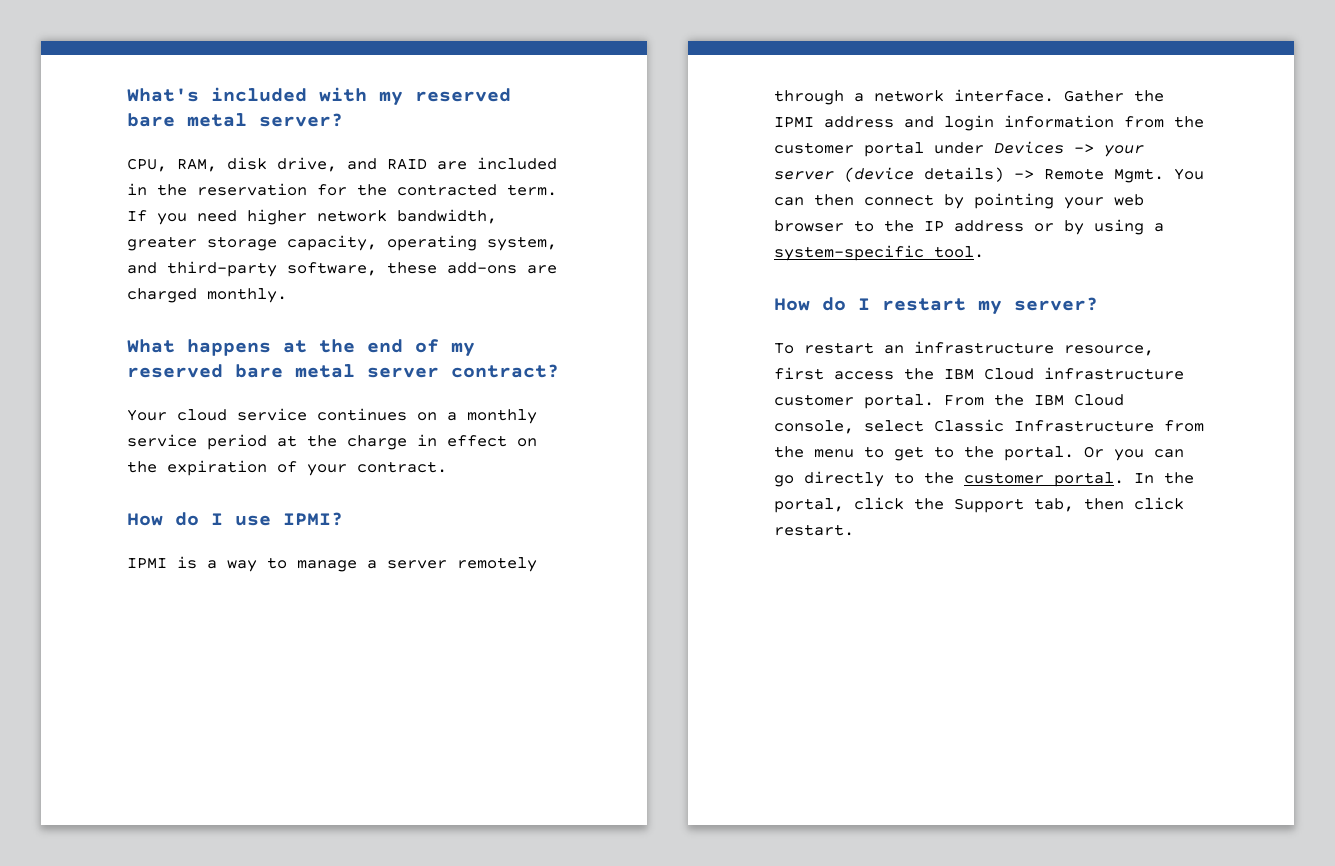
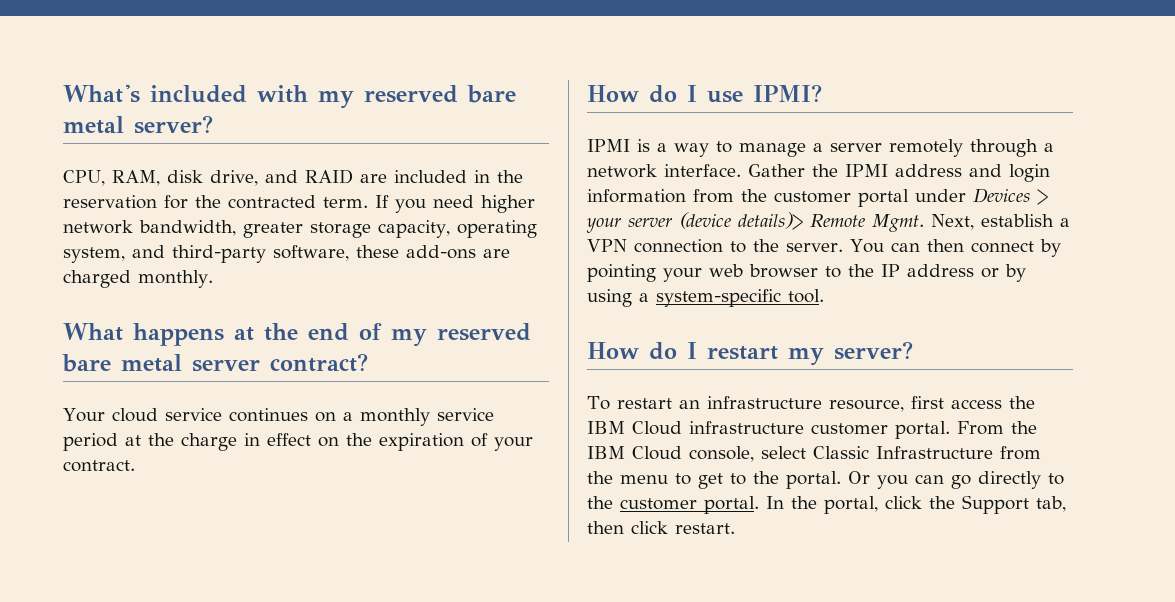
- Gather the IPMI address and login information from the customer portal under Devices -> your server (device details) -> Remote Mgmt.
+ Gather the IPMI address and login information from the customer portal under Devices > your server (device details)> Remote Mgmt. Next, establish a VPN connection to the server.

